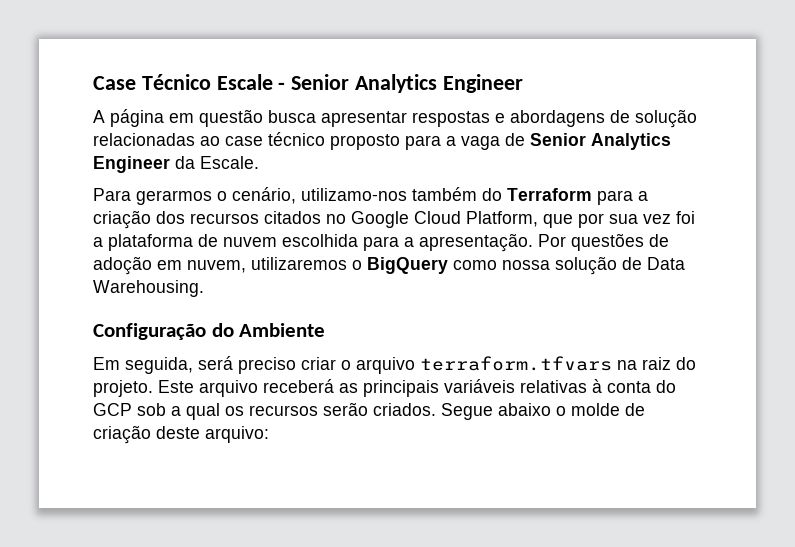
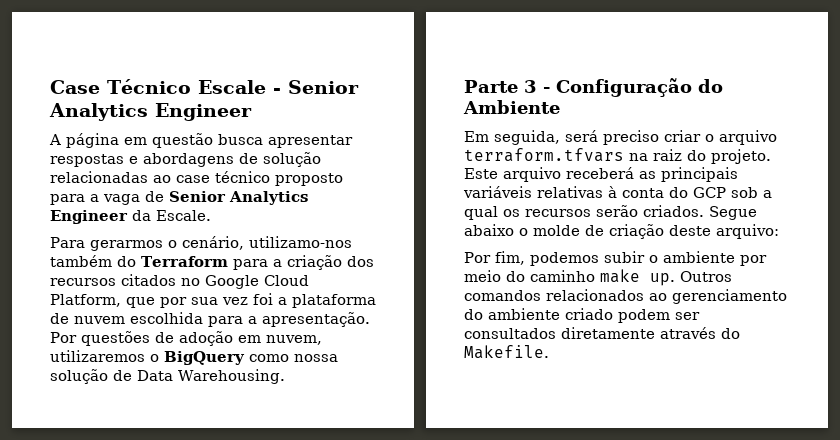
- Configuração do Ambiente
+ Parte 3 - Configuração do Ambiente
+ Por fim, podemos subir o ambiente por meio do caminho make up. Outros comandos relacionados ao gerenciamento do ambiente criado podem ser consultados diretamente através do Makefile.

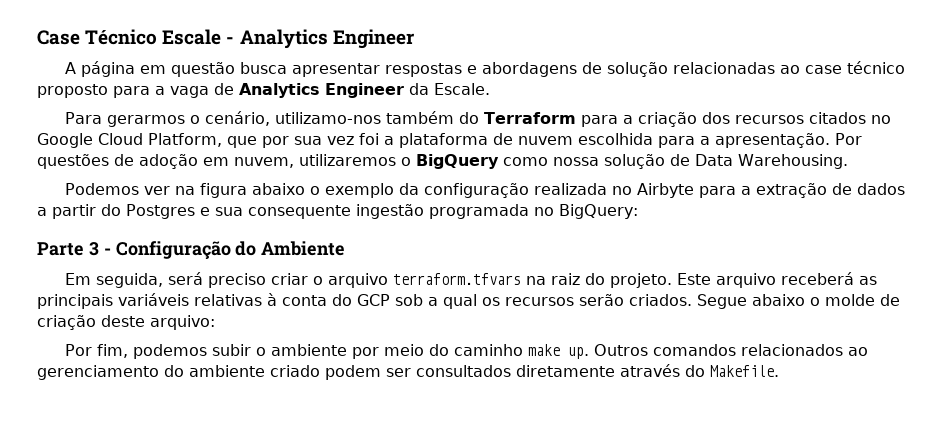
- Case Técnico Escale - Senior Analytics Engineer
+ Case Técnico Escale - Analytics Engineer
- A página em questão busca apresentar respostas e abordagens de solução relacionadas ao case técnico proposto para a vaga de Senior Analytics Engineer da Escale.
+ A página em questão busca apresentar respostas e abordagens de solução relacionadas ao case técnico proposto para a vaga de Analytics Engineer da Escale.
+ Podemos ver na figura abaixo o exemplo da configuração realizada no Airbyte para a extração de dados a partir do Postgres e sua consequente ingestão programada no BigQuery:

